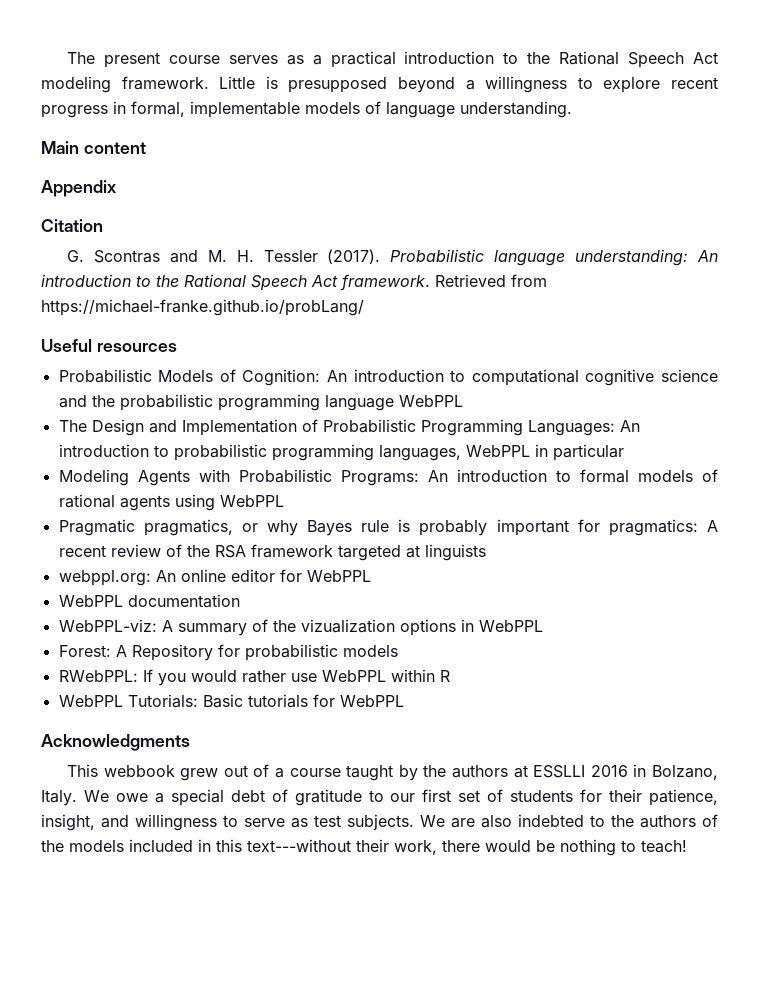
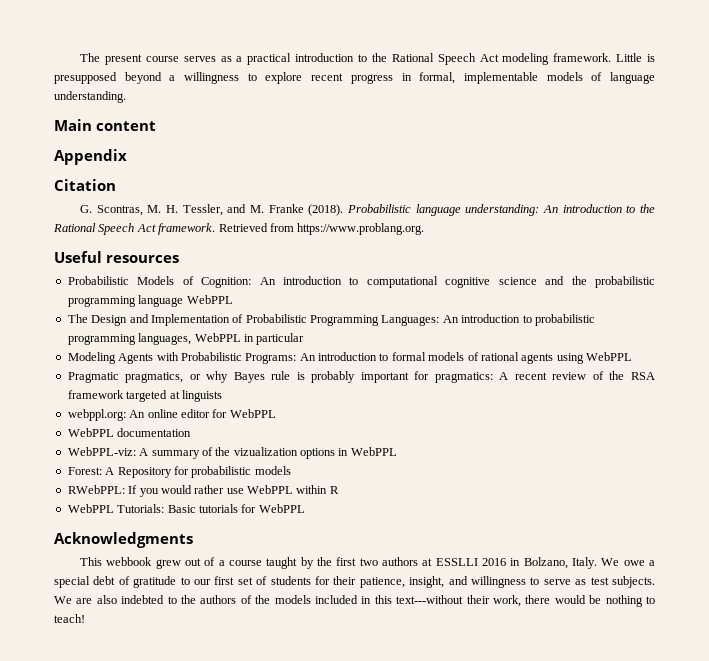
- G. Scontras and M. H. Tessler (2017).
+ G. Scontras, M. H. Tessler, and M. Franke (2018).
- Retrieved from https://michael-franke.github.io/probLang/
+ Retrieved from https://www.problang.org.
- This webbook grew out of a course taught by the authors at ESSLLI 2016 in Bolzano, Italy.
+ This webbook grew out of a course taught by the first two authors at ESSLLI 2016 in Bolzano, Italy.

